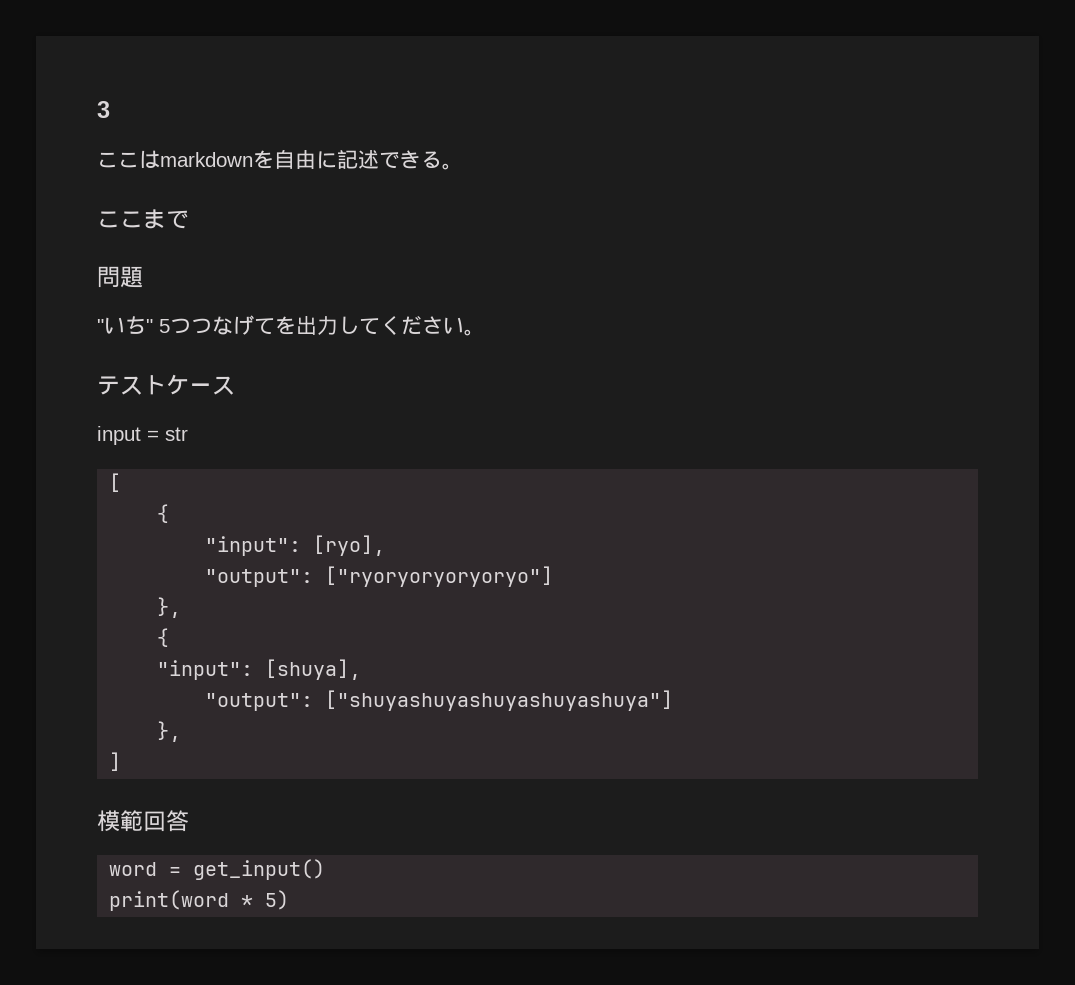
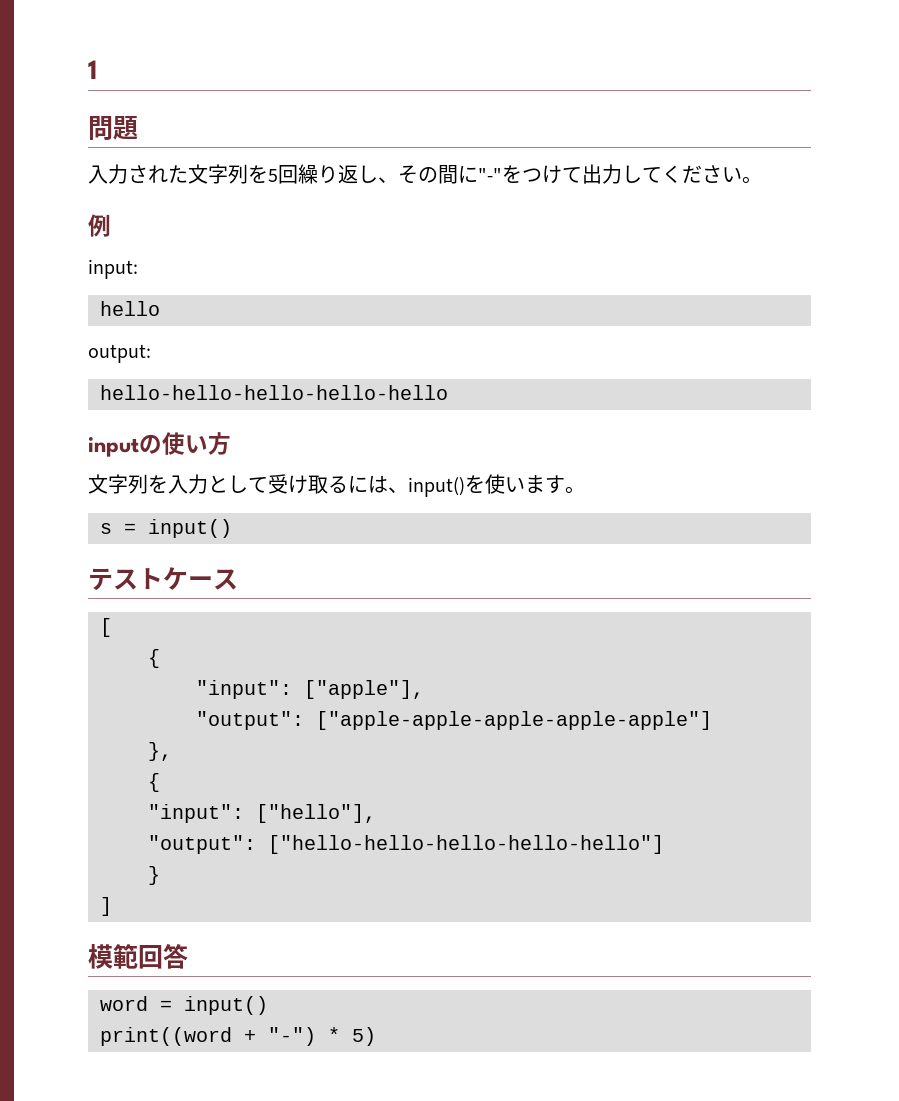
- 3
- ここはmarkdownを自由に記述できる。
- ここまで
+ 1
  問題
- "いち" 5つつなげてを出力してください。
+ 入力された文字列を5回繰り返し、その間に"-"をつけて出力してください。
+ 例
+ input:
+ hello
+ output:
+ hello-hello-hello-hello-hello
+ inputの使い方
+ 文字列を入力として受け取るには、input()を使います。
+ s = input()
- input = str
- "input": [ryo],
- "output": ["ryoryoryoryoryo"]
+ "input": ["apple"],
+ "output": ["apple-apple-apple-apple-apple"]
- "input": [shuya],
- "output": ["shuyashuyashuyashuyashuya"]
- },
+ "input": ["hello"],
+ "output": ["hello-hello-hello-hello-hello"]
+ }
- word = get_input()
- print(word * 5)
+ word = input()
+ print((word + "-") * 5)

